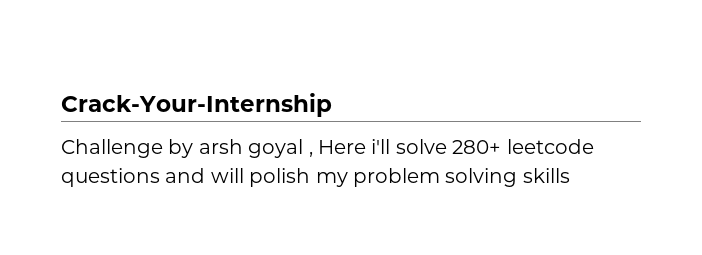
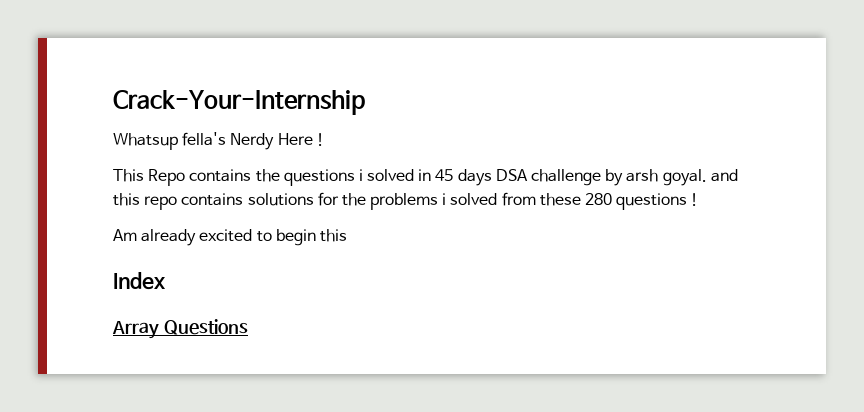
- Challenge by arsh goyal , Here i'll solve 280+ leetcode questions and will polish my problem solving skills
+ Whatsup fella's Nerdy Here !
+ This Repo contains the questions i solved in 45 days DSA challenge by arsh goyal. and this repo contains solutions for the problems i solved from these 280 questions !
+ Am already excited to begin this
+ Index
+ Array Questions

